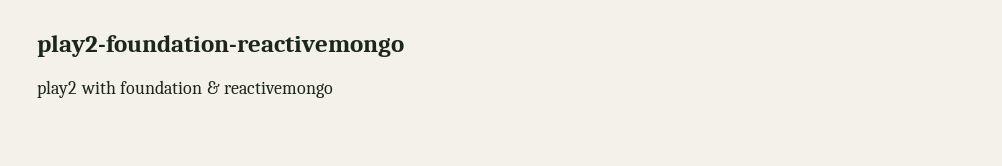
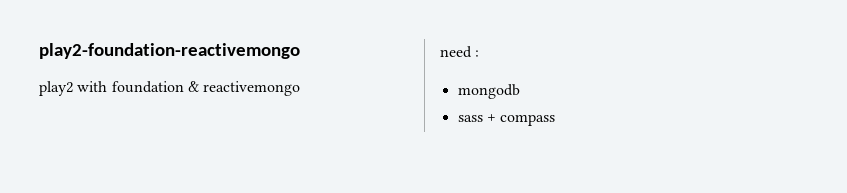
+ need :
+ mongodb
+ sass + compass

